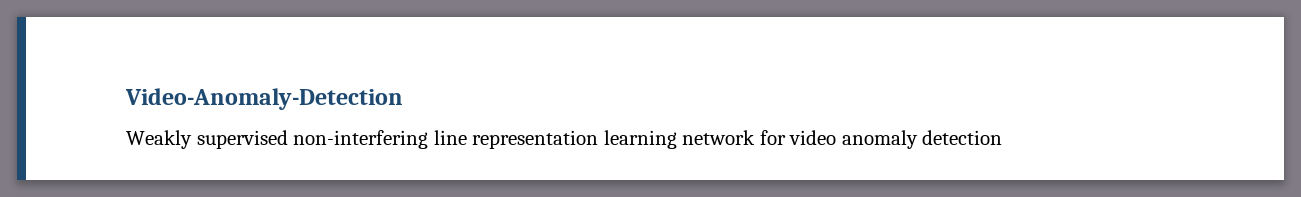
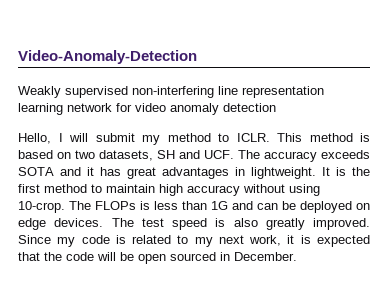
+ Hello, I will submit my method to ICLR. This method is based on two datasets, SH and UCF. The accuracy exceeds SOTA and it has great advantages in lightweight. It is the first method to maintain high accuracy without using 10-crop. The FLOPs is less than 1G and can be deployed on edge devices. The test speed is also greatly improved. Since my code is related to my next work, it is expected that the code will be open sourced in December.

